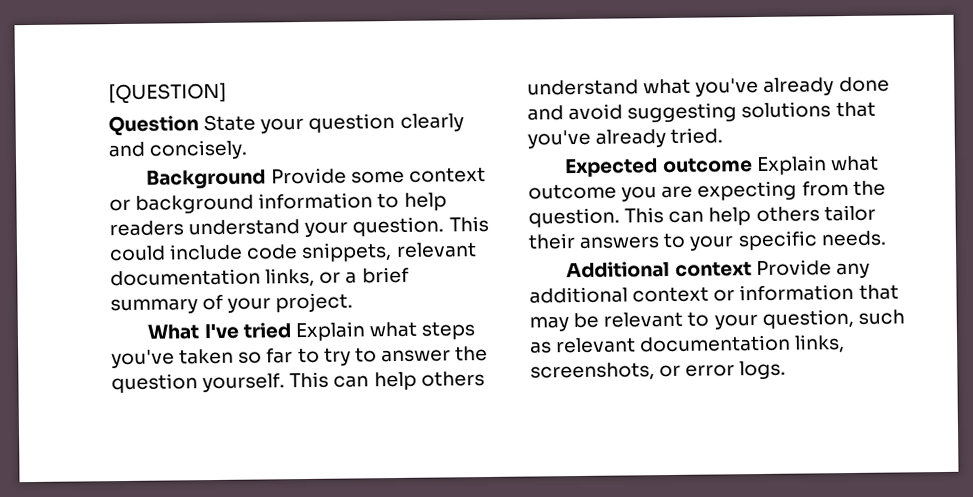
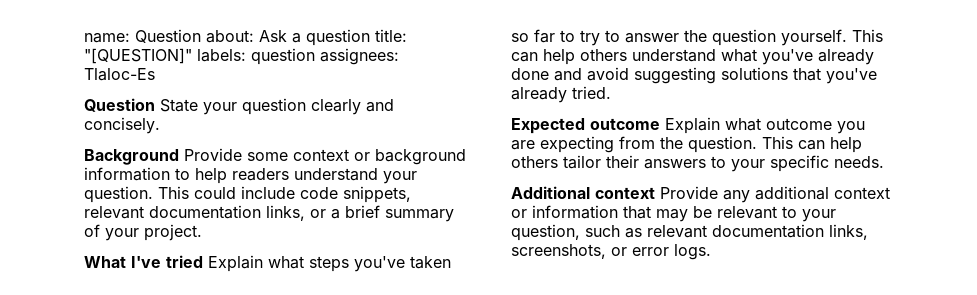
- [QUESTION]
+ name: Question about: Ask a question title: "[QUESTION]" labels: question assignees: Tlaloc-Es

